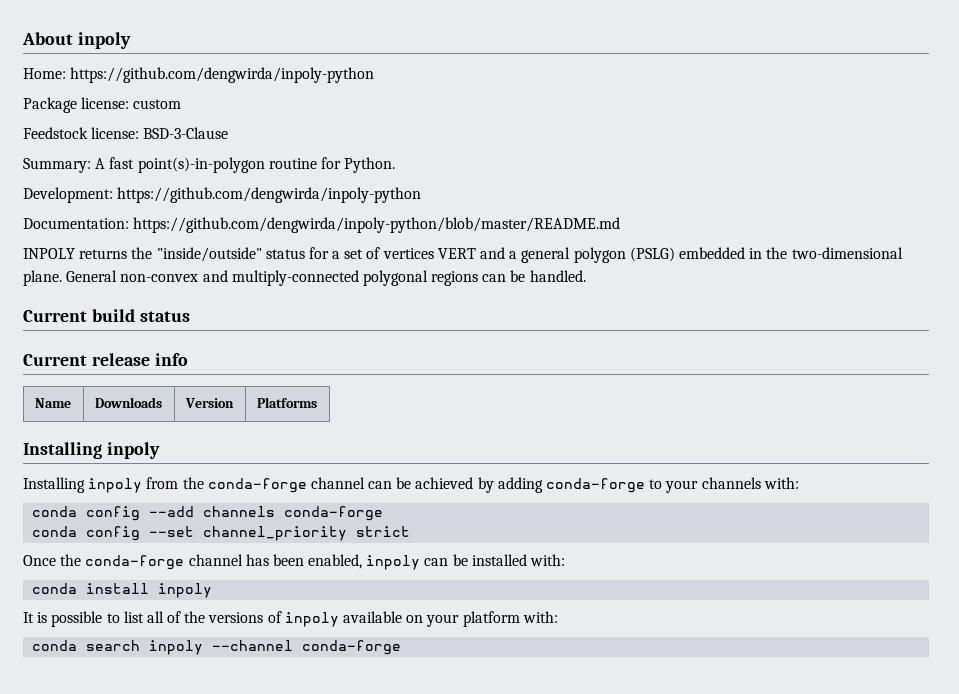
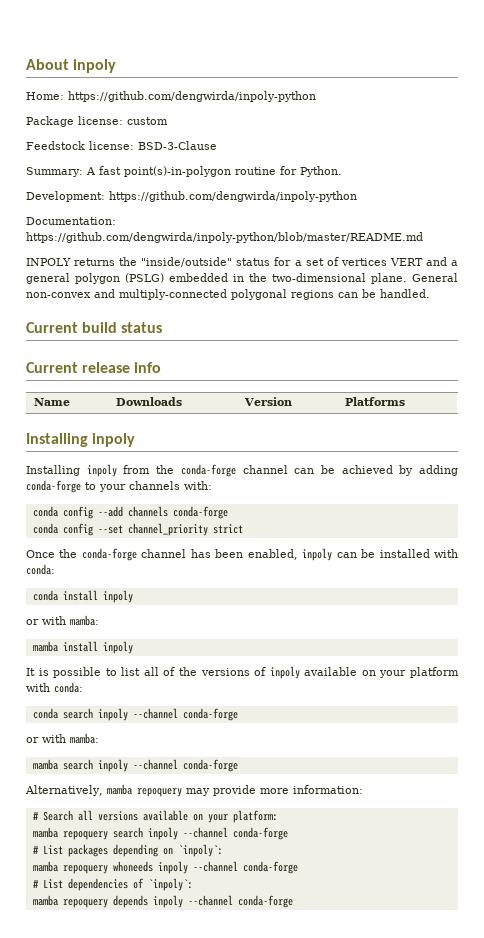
- Once the conda-forge channel has been enabled, inpoly can be installed with:
+ Once the conda-forge channel has been enabled, inpoly can be installed with conda:
  conda install inpoly
+ or with mamba:
+ mamba install inpoly
- It is possible to list all of the versions of inpoly available on your platform with:
+ It is possible to list all of the versions of inpoly available on your platform with conda:
  conda search inpoly --channel conda-forge
+ or with mamba:
+ mamba search inpoly --channel conda-forge
+ Alternatively, mamba repoquery may provide more information:
+ # Search all versions available on your platform:
+ mamba repoquery search inpoly --channel conda-forge
+ # List packages depending on `inpoly`:
+ mamba repoquery whoneeds inpoly --channel conda-forge
+ # List dependencies of `inpoly`:
+ mamba repoquery depends inpoly --channel conda-forge

